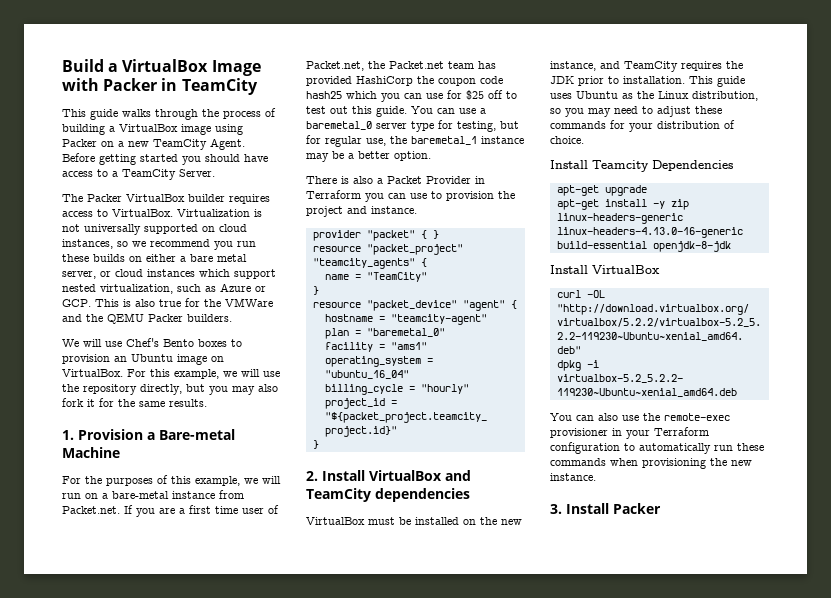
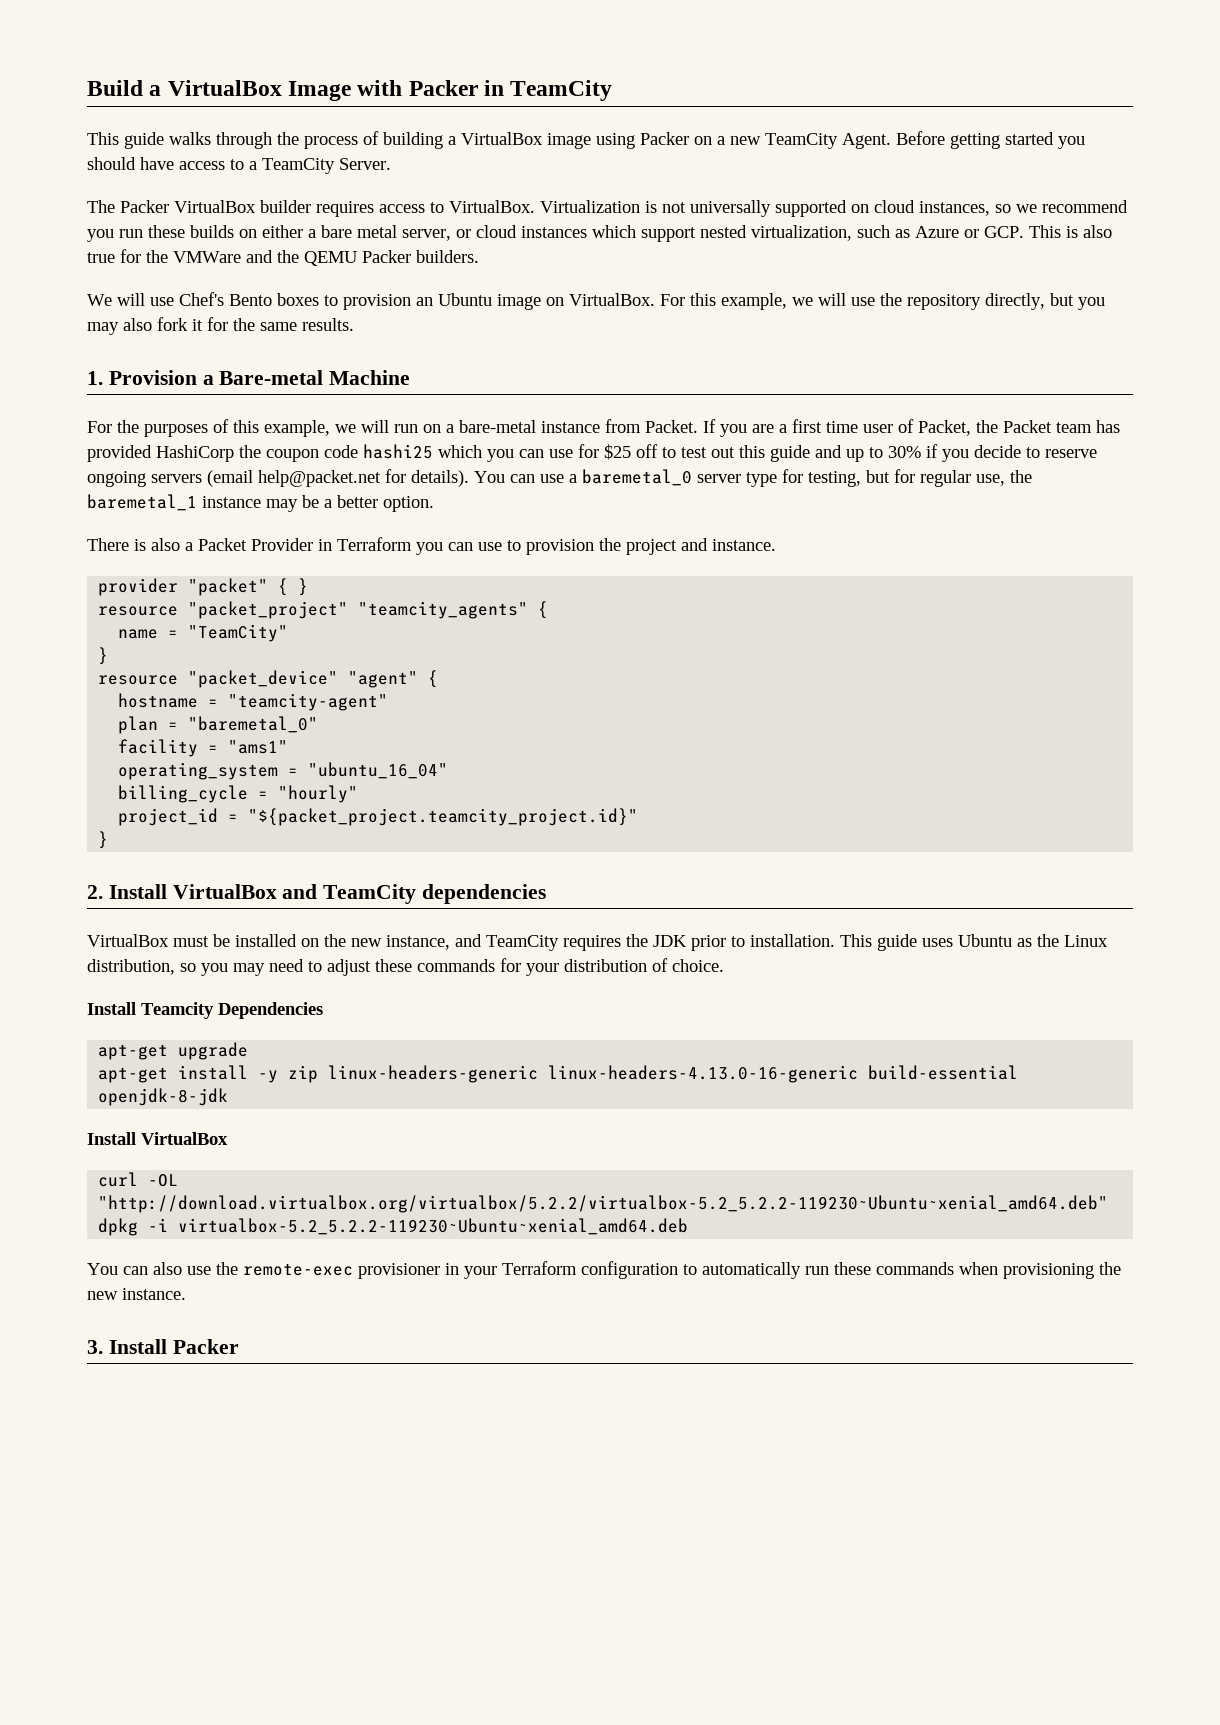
- For the purposes of this example, we will run on a bare-metal instance from Packet.net. If you are a first time user of Packet.net, the Packet.net team has provided HashiCorp the coupon code hash25 which you can use for $25 off to test out this guide.
+ For the purposes of this example, we will run on a bare-metal instance from Packet. If you are a first time user of Packet, the Packet team has provided HashiCorp the coupon code hashi25 which you can use for $25 off to test out this guide and up to 30% if you decide to reserve ongoing servers (email help@packet.net for details).

